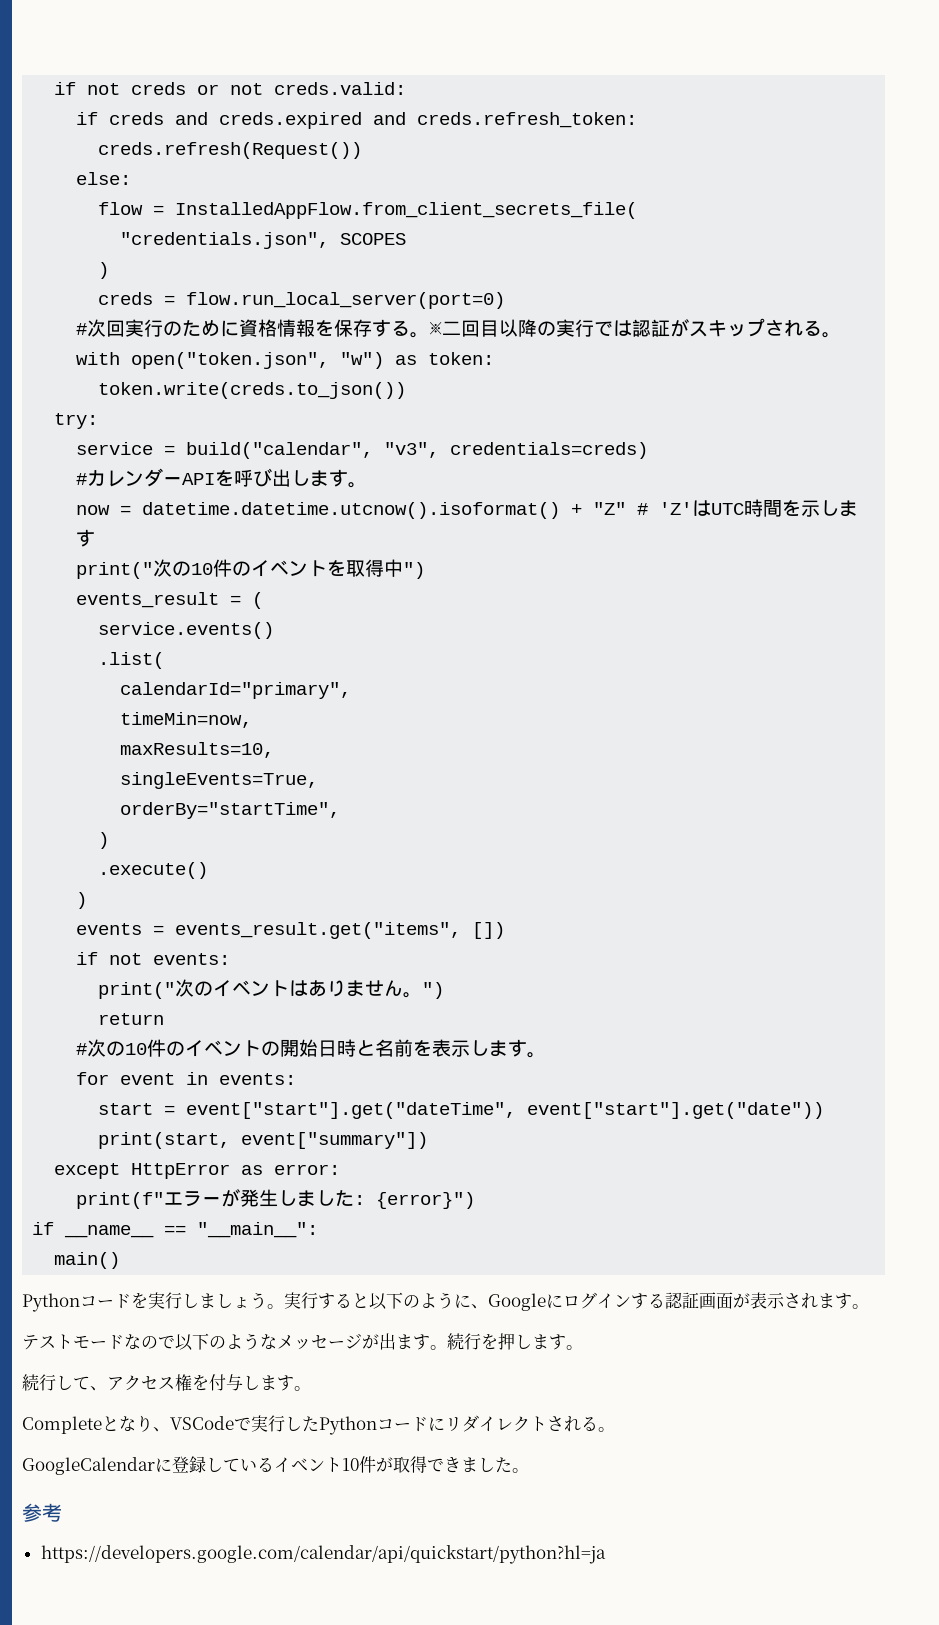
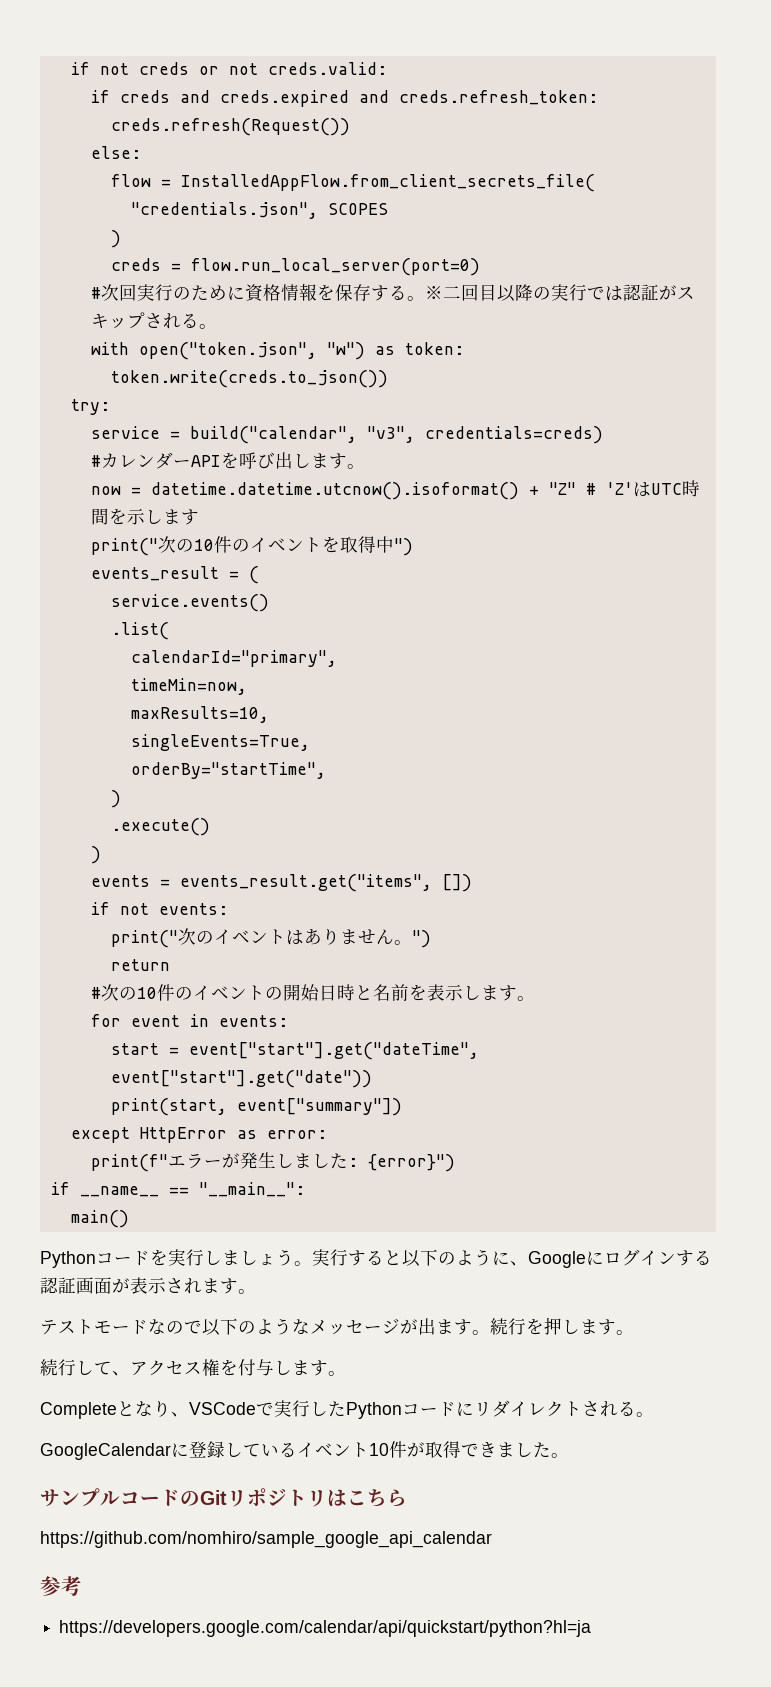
+ サンプルコードのGitリポジトリはこちら
+ https://github.com/nomhiro/sample_google_api_calendar

